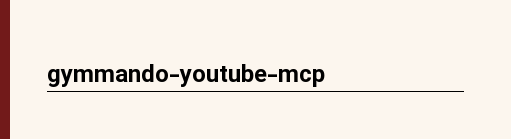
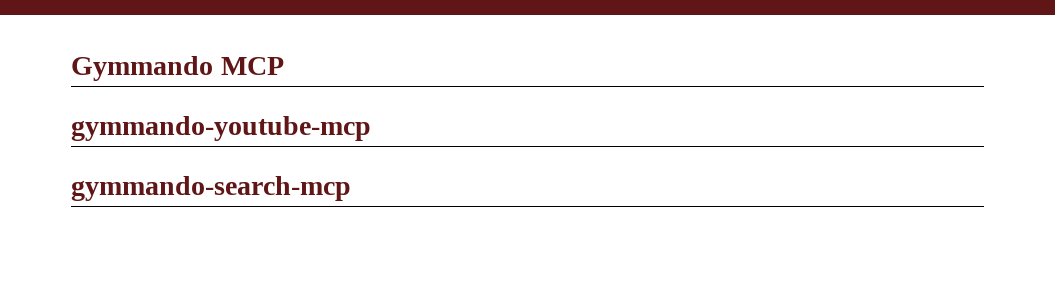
+ Gymmando MCP
+ gymmando-search-mcp

